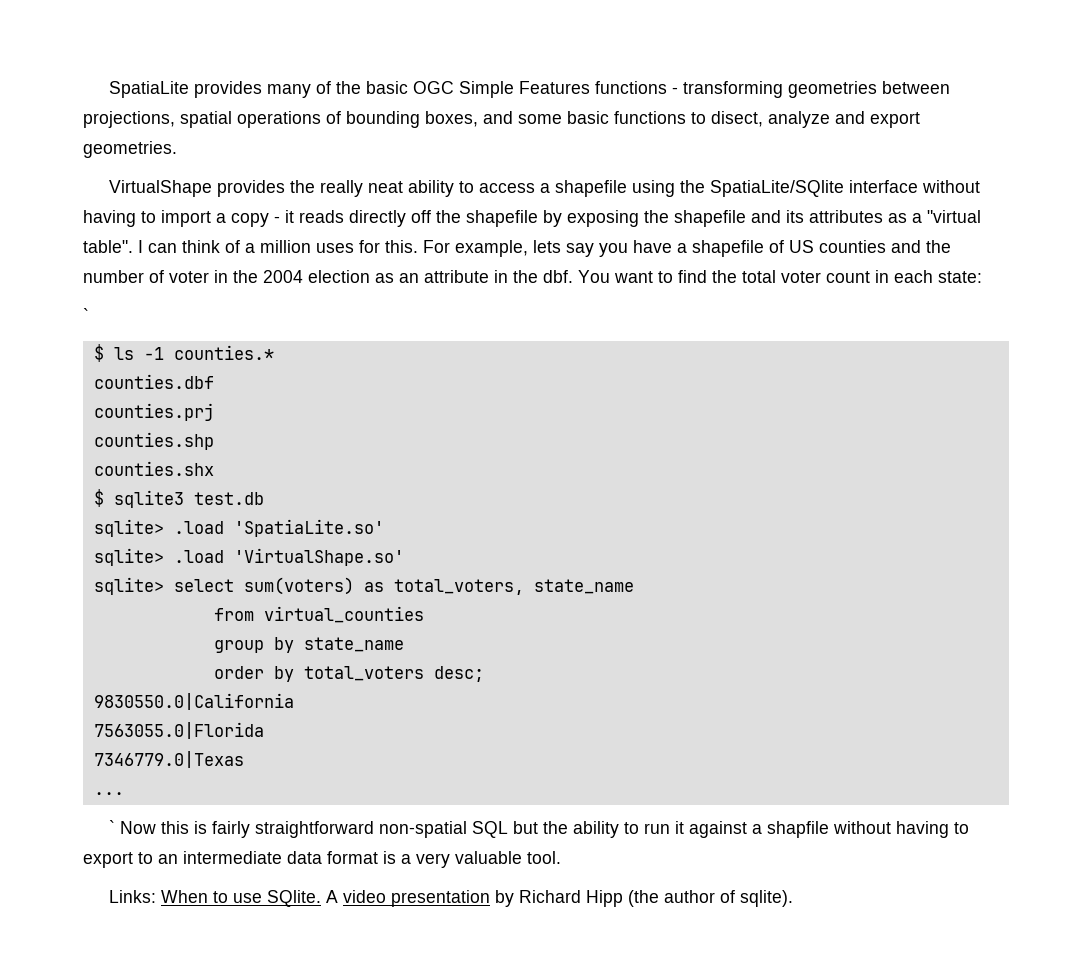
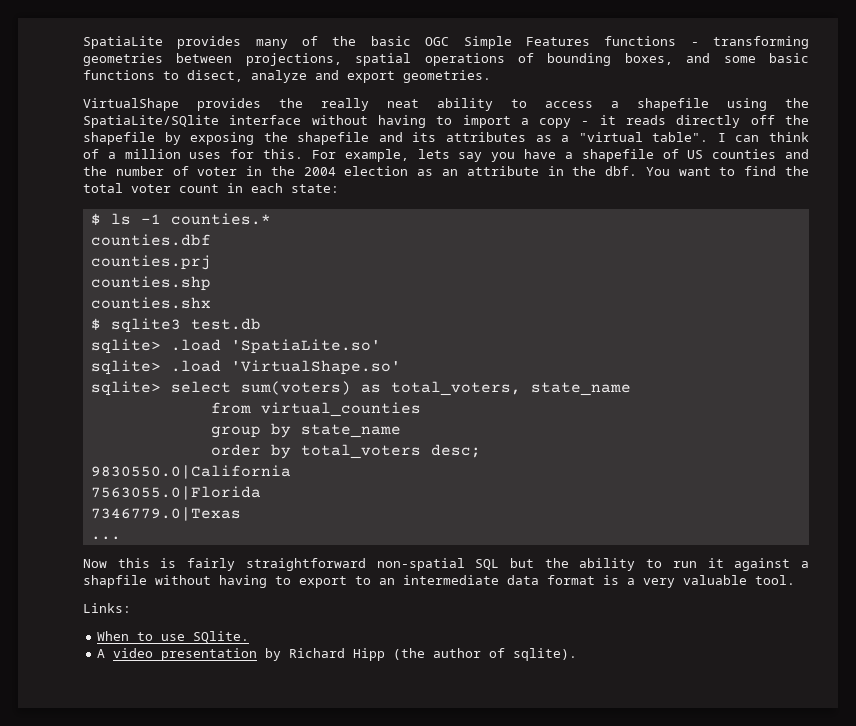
  You want to find the total voter count in each state:
- `
- ` Now this is fairly straightforward non-spatial SQL but the ability to run it against a shapfile without having to export to an intermediate data format is a very valuable tool.
+ Now this is fairly straightforward non-spatial SQL but the ability to run it against a shapfile without having to export to an intermediate data format is a very valuable tool.
- Links: When to use SQlite. A video presentation by Richard Hipp (the author of sqlite).
+ Links:
+ When to use SQlite.
+ A video presentation by Richard Hipp (the author of sqlite).

